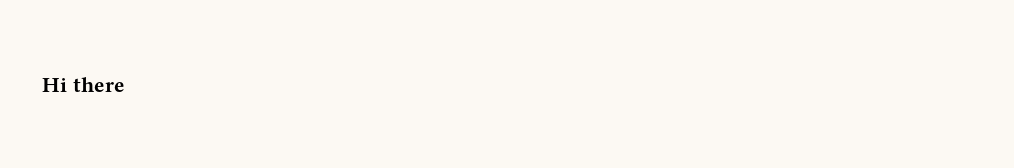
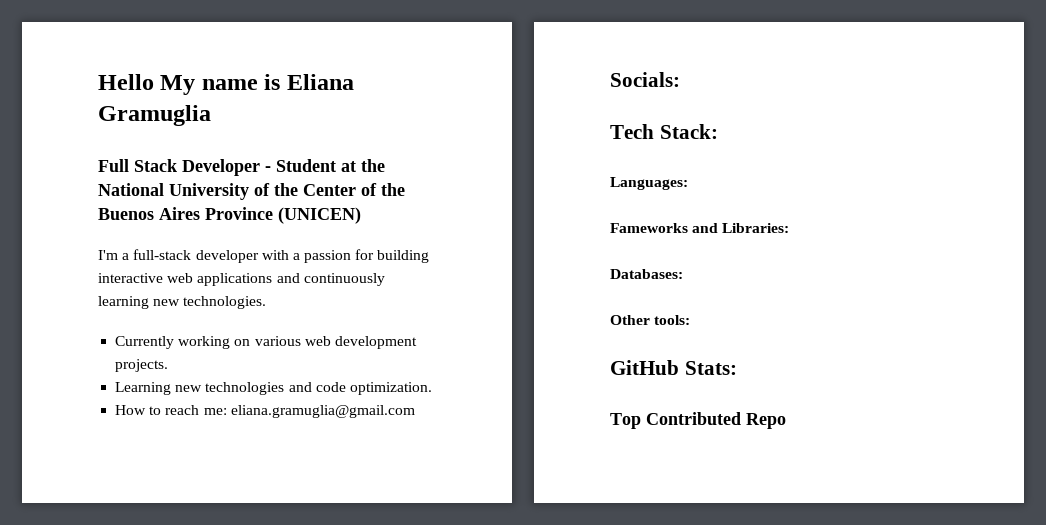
- Hi there
+ Hello My name is Eliana Gramuglia
+ Full Stack Developer - Student at the National University of the Center of the Buenos Aires Province (UNICEN)
+ I'm a full-stack developer with a passion for building interactive web applications and continuously learning new technologies.
+ Currently working on various web development projects.
+ Learning new technologies and code optimization.
+ How to reach me: eliana.gramuglia@gmail.com
+ Socials:
+ Tech Stack:
+ Languages:
+ Fameworks and Libraries:
+ Databases:
+ Other tools:
+ GitHub Stats:
+ Top Contributed Repo

